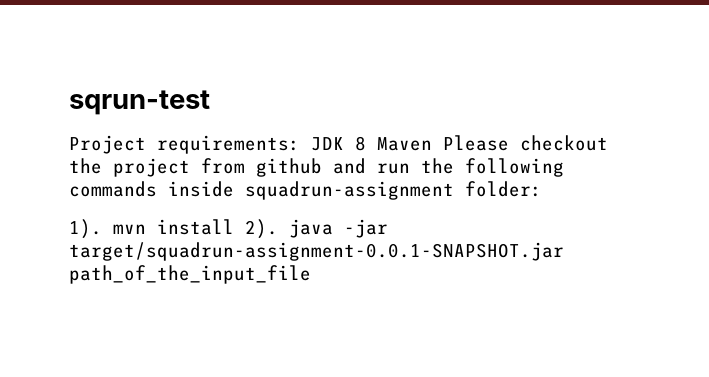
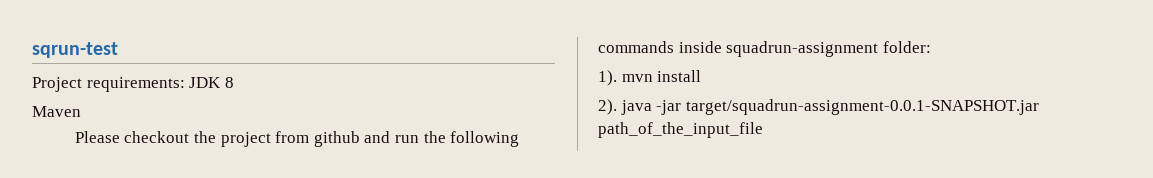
- Project requirements: JDK 8 Maven Please checkout the project from github and run the following commands inside squadrun-assignment folder:
+ Project requirements: JDK 8
+ Maven
+ Please checkout the project from github and run the following commands inside squadrun-assignment folder:
- 1). mvn install 2). java -jar target/squadrun-assignment-0.0.1-SNAPSHOT.jar path_of_the_input_file
+ 1). mvn install
+ 2). java -jar target/squadrun-assignment-0.0.1-SNAPSHOT.jar path_of_the_input_file

